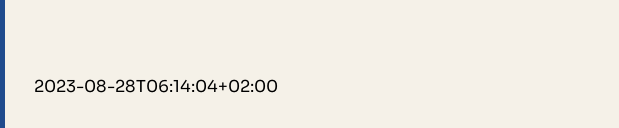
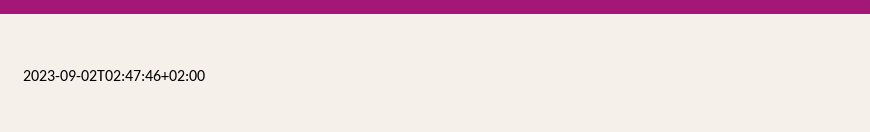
- 2023-08-28T06:14:04+02:00
+ 2023-09-02T02:47:46+02:00

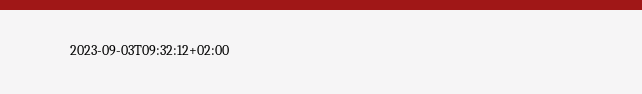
- 2023-09-02T02:47:46+02:00
+ 2023-09-03T09:32:12+02:00

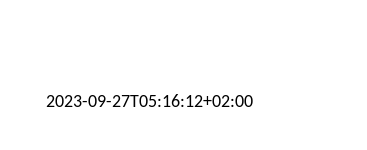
- 2023-09-03T09:32:12+02:00
+ 2023-09-27T05:16:12+02:00

